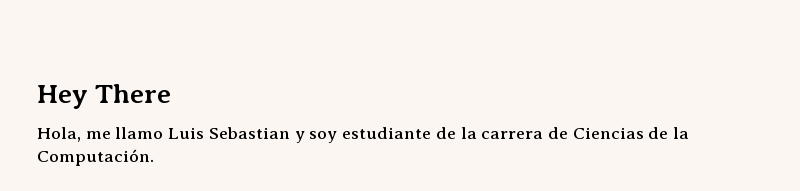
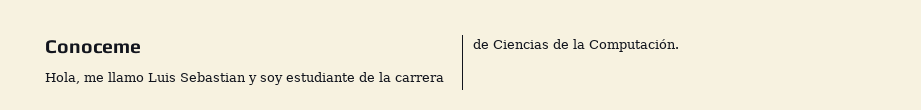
- Hey There
+ Conoceme

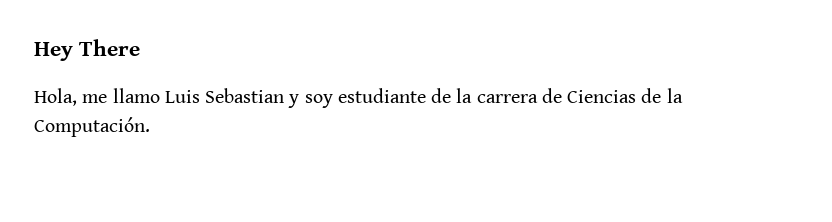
- Conoceme
+ Hey There

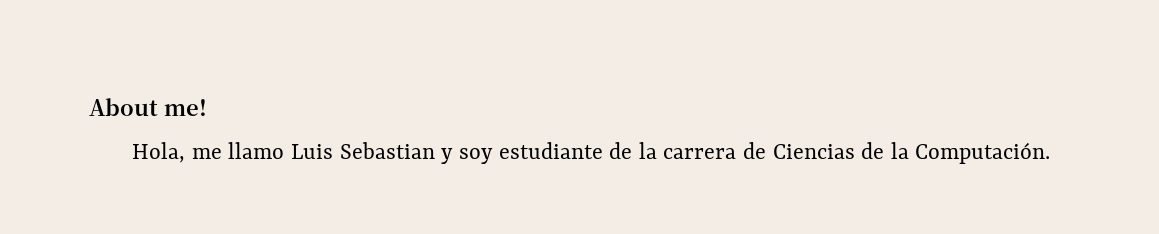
- Hey There
+ About me!

